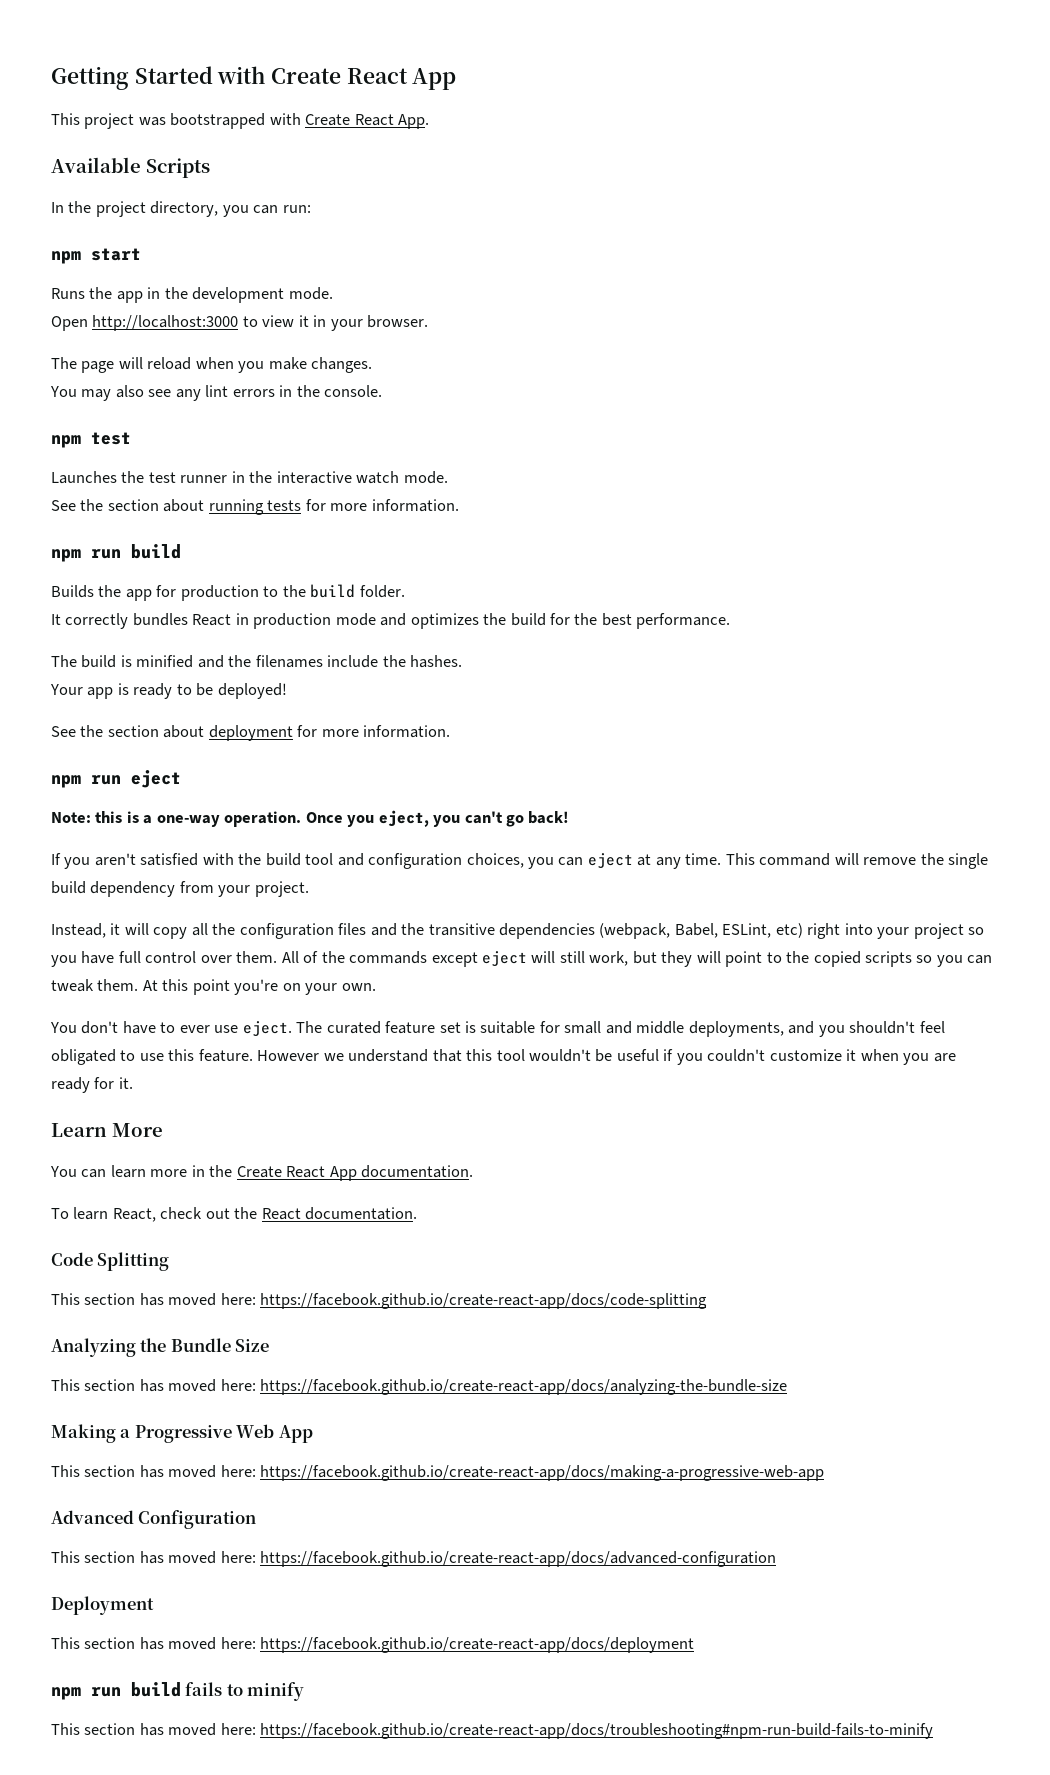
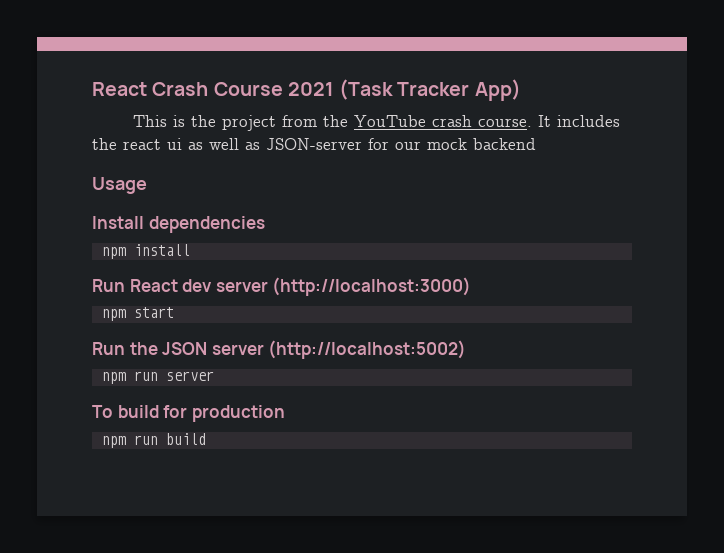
- Getting Started with Create React App
- This project was bootstrapped with Create React App.
- Available Scripts
- In the project directory, you can run:
+ React Crash Course 2021 (Task Tracker App)
+ This is the project from the YouTube crash course. It includes the react ui as well as JSON-server for our mock backend
+ Usage
+ Install dependencies
+ npm install
+ Run React dev server (http://localhost:3000)
  npm start
- Runs the app in the development mode.
- Open http://localhost:3000 to view it in your browser.
- The page will reload when you make changes.
- You may also see any lint errors in the console.
- npm test
- Launches the test runner in the interactive watch mode.
- See the section about running tests for more information.
+ Run the JSON server (http://localhost:5002)
+ npm run server
+ To build for production
  npm run build
- Builds the app for production to the build folder.
- It correctly bundles React in production mode and optimizes the build for the best performance.
- The build is minified and the filenames include the hashes.
- Your app is ready to be deployed!
- See the section about deployment for more information.
- npm run eject
- Note: this is a one-way operation. Once you eject, you can't go back!
- If you aren't satisfied with the build tool and configuration choices, you can eject at any time. This command will remove the single build dependency from your project.
- Instead, it will copy all the configuration files and the transitive dependencies (webpack, Babel, ESLint, etc) right into your project so you have full control over them. All of the commands except eject will still work, but they will point to the copied scripts so you can tweak them. At this point you're on your own.
- You don't have to ever use eject. The curated feature set is suitable for small and middle deployments, and you shouldn't feel obligated to use this feature. However we understand that this tool wouldn't be useful if you couldn't customize it when you are ready for it.
- Learn More
- You can learn more in the Create React App documentation.
- To learn React, check out the React documentation.
- Code Splitting
- This section has moved here: https://facebook.github.io/create-react-app/docs/code-splitting
- Analyzing the Bundle Size
- This section has moved here: https://facebook.github.io/create-react-app/docs/analyzing-the-bundle-size
- Making a Progressive Web App
- This section has moved here: https://facebook.github.io/create-react-app/docs/making-a-progressive-web-app
- Advanced Configuration
- This section has moved here: https://facebook.github.io/create-react-app/docs/advanced-configuration
- Deployment
- This section has moved here: https://facebook.github.io/create-react-app/docs/deployment
- npm run build fails to minify
- This section has moved here: https://facebook.github.io/create-react-app/docs/troubleshooting#npm-run-build-fails-to-minify

